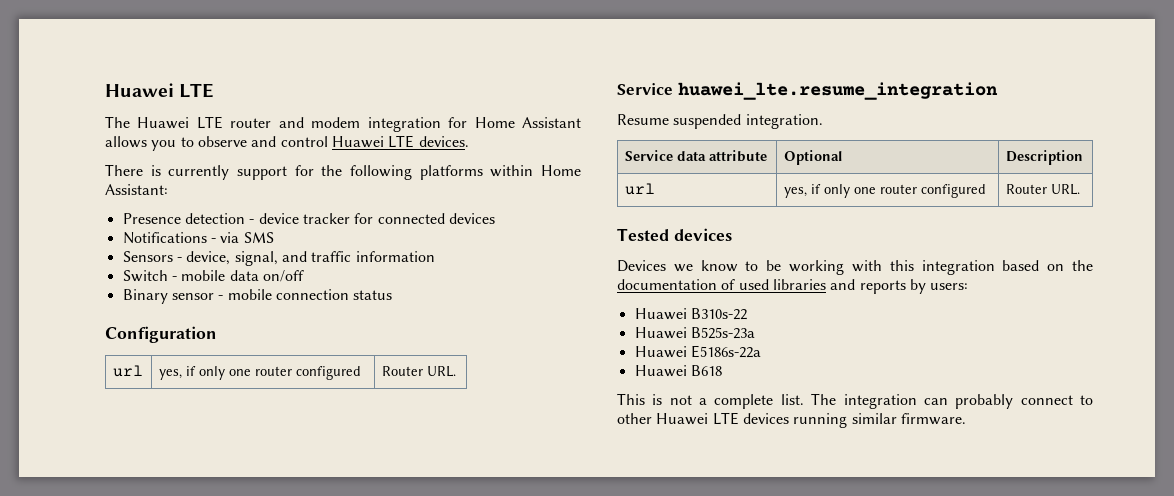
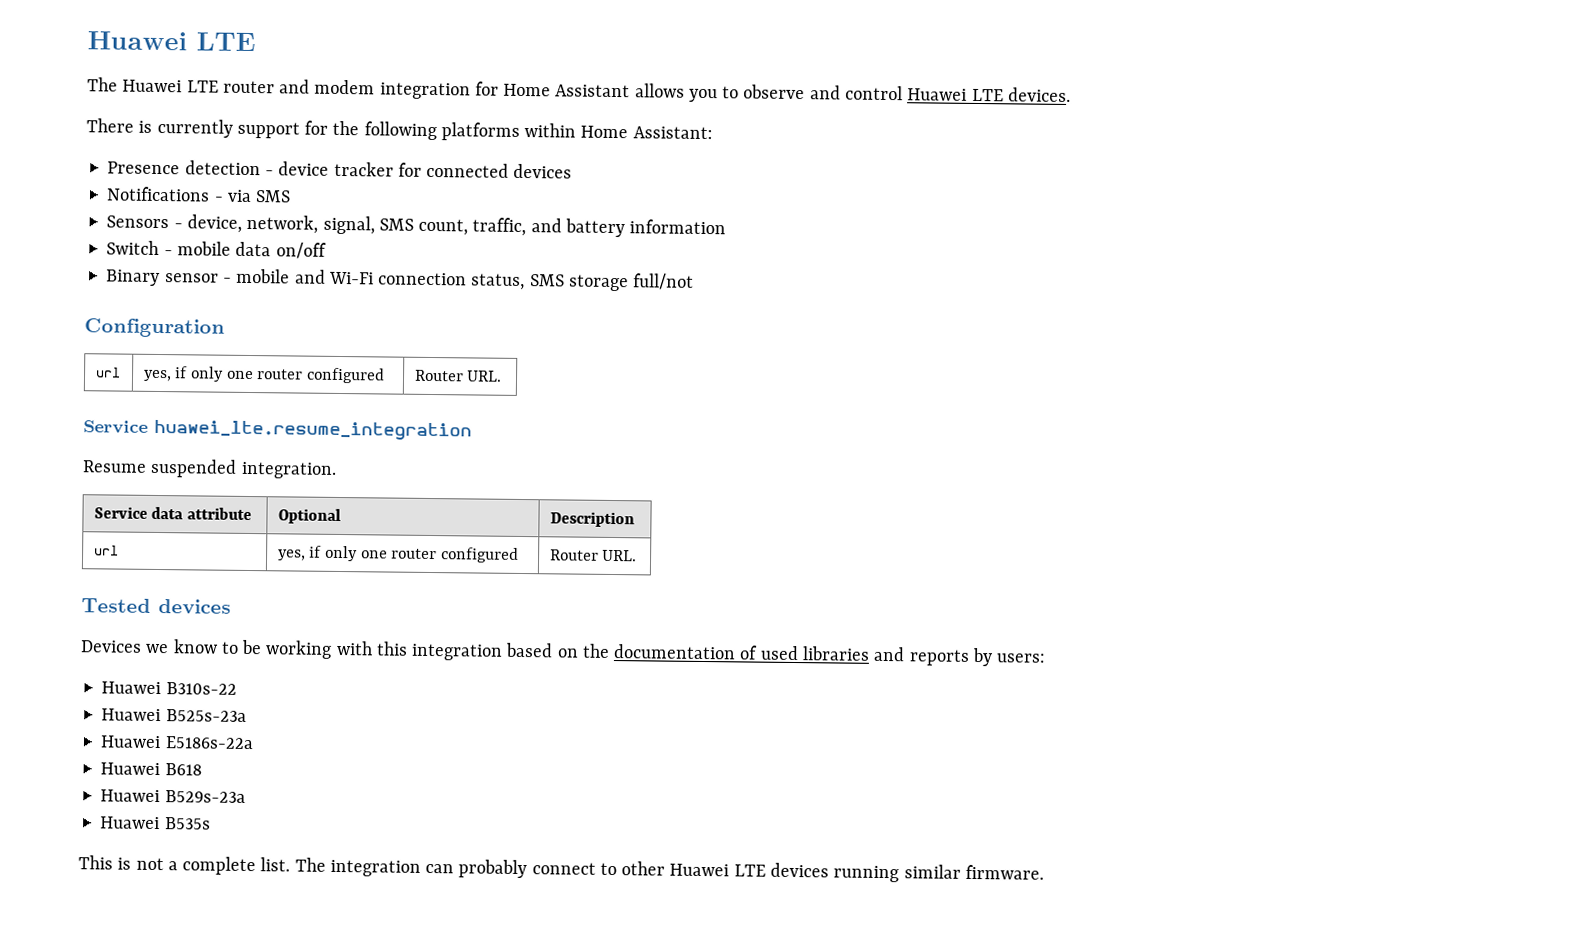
- Sensors - device, signal, and traffic information
+ Sensors - device, network, signal, SMS count, traffic, and battery information
- Binary sensor - mobile connection status
+ Binary sensor - mobile and Wi-Fi connection status, SMS storage full/not
+ Huawei B529s-23a
+ Huawei B535s

